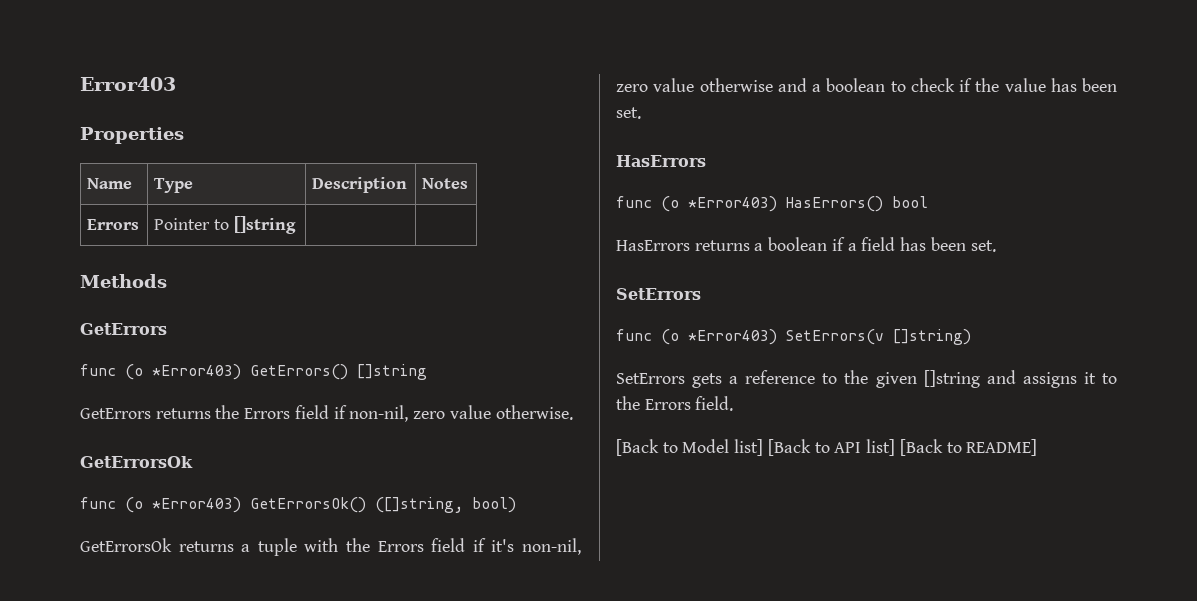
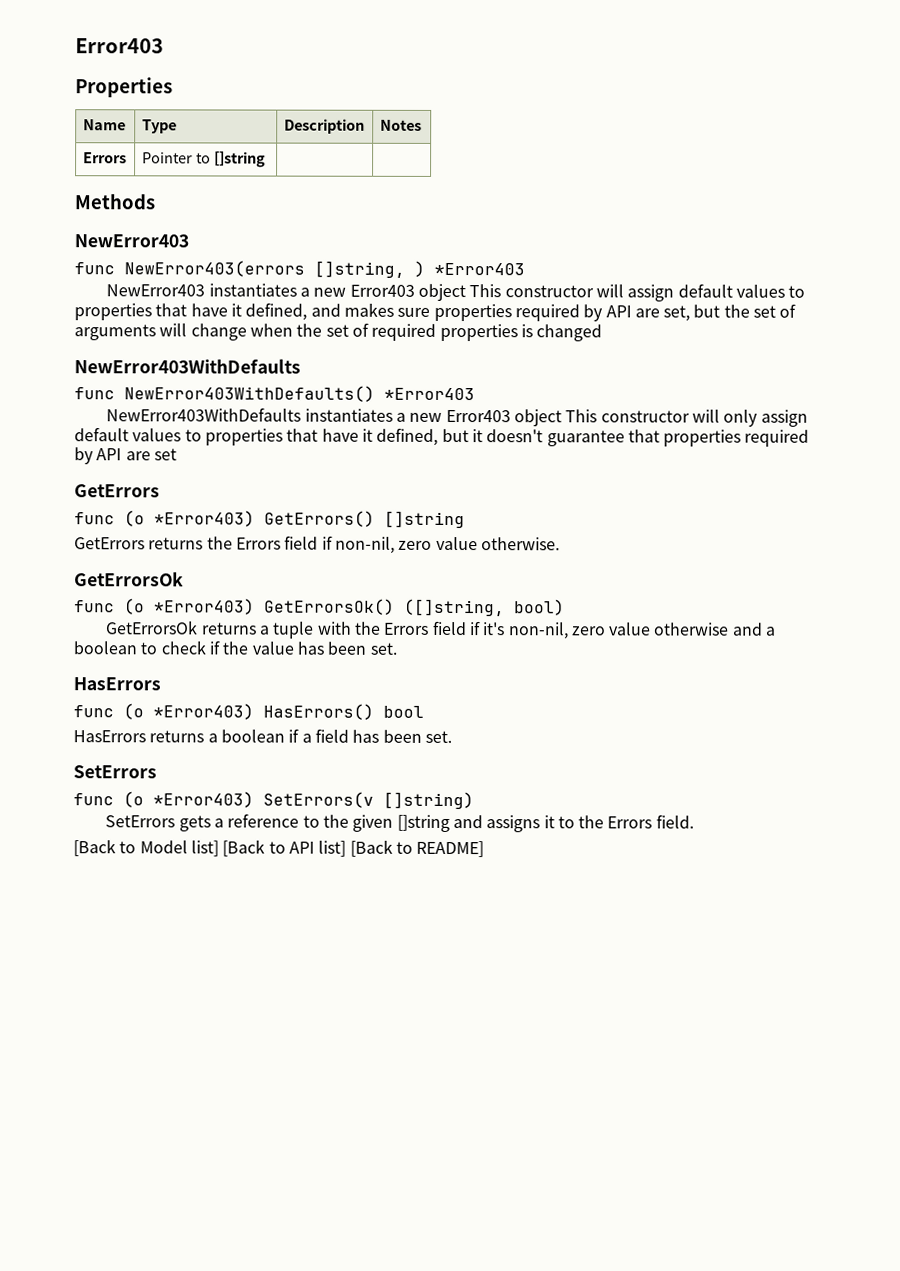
  Methods
+ NewError403
+ func NewError403(errors []string, ) *Error403
+ NewError403 instantiates a new Error403 object This constructor will assign default values to properties that have it defined, and makes sure properties required by API are set, but the set of arguments will change when the set of required properties is changed
+ NewError403WithDefaults
+ func NewError403WithDefaults() *Error403
+ NewError403WithDefaults instantiates a new Error403 object This constructor will only assign default values to properties that have it defined, but it doesn't guarantee that properties required by API are set

